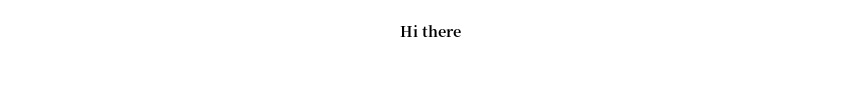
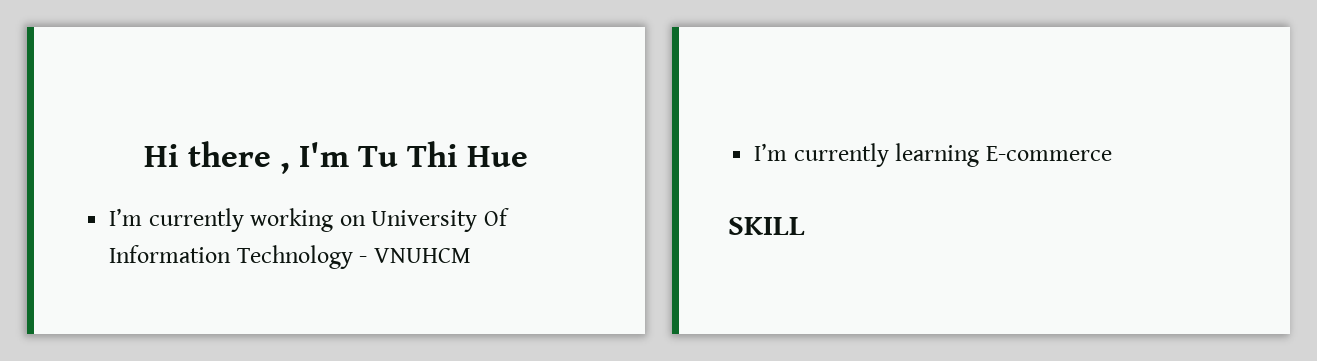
- Hi there
+ Hi there , I'm Tu Thi Hue
+ I’m currently working on University Of Information Technology - VNUHCM
+ I’m currently learning E-commerce
+ SKILL

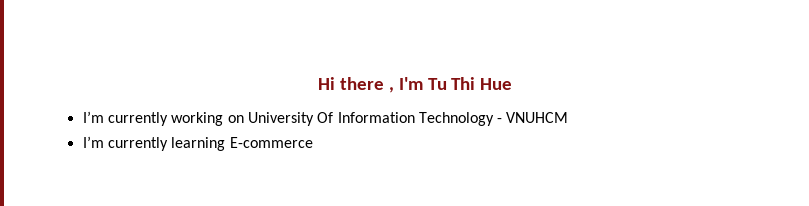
- SKILL

